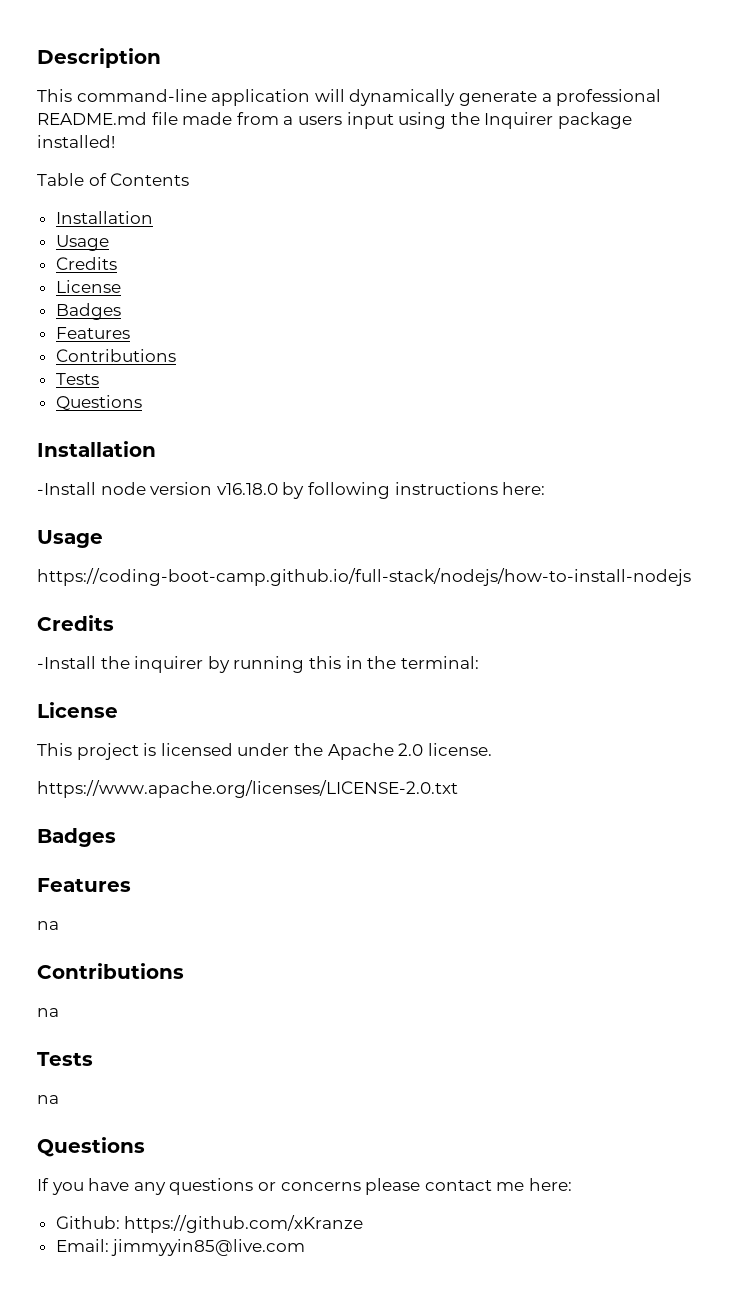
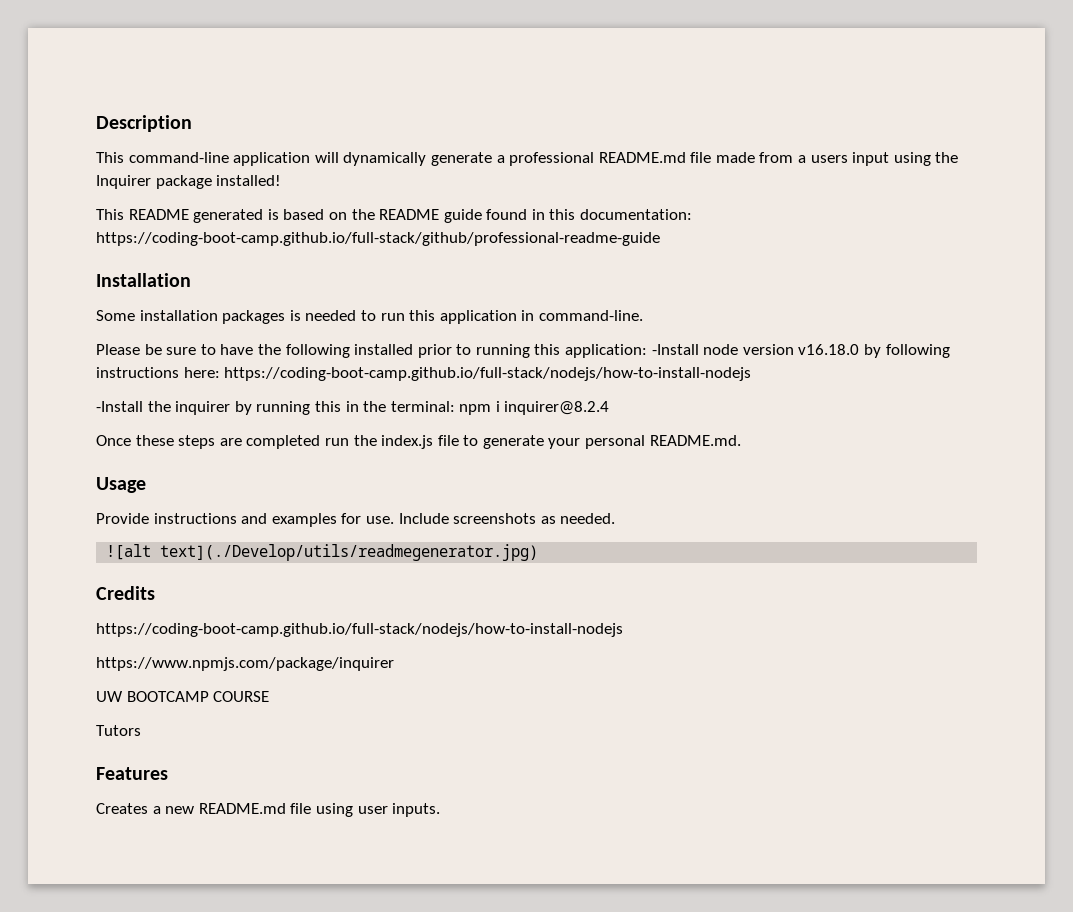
- Table of Contents
+ This README generated is based on the README guide found in this documentation: https://coding-boot-camp.github.io/full-stack/github/professional-readme-guide
  Installation
- Usage
- Credits
- License
- Badges
- Features
- Contributions
- Tests
- Questions
- Installation
- -Install node version v16.18.0 by following instructions here:
- Usage
- https://coding-boot-camp.github.io/full-stack/nodejs/how-to-install-nodejs
- Credits
+ Some installation packages is needed to run this application in command-line.
+ Please be sure to have the following installed prior to running this application: -Install node version v16.18.0 by following instructions here: https://coding-boot-camp.github.io/full-stack/nodejs/how-to-install-nodejs
- -Install the inquirer by running this in the terminal:
- License
- This project is licensed under the Apache 2.0 license.
- https://www.apache.org/licenses/LICENSE-2.0.txt
- Badges
+ -Install the inquirer by running this in the terminal: npm i inquirer@8.2.4
+ Once these steps are completed run the index.js file to generate your personal README.md.
+ Usage
+ Provide instructions and examples for use. Include screenshots as needed.
+ ![alt text](./Develop/utils/readmegenerator.jpg)
+ Credits
+ https://coding-boot-camp.github.io/full-stack/nodejs/how-to-install-nodejs
+ https://www.npmjs.com/package/inquirer
+ UW BOOTCAMP COURSE
+ Tutors
  Features
- na
- Contributions
- na
- Tests
- na
- Questions
- If you have any questions or concerns please contact me here:
- Github: https://github.com/xKranze
- Email: jimmyyin85@live.com
+ Creates a new README.md file using user inputs.

